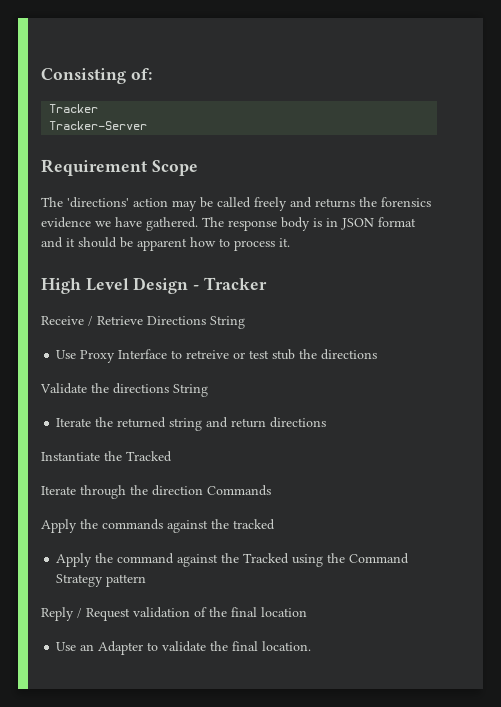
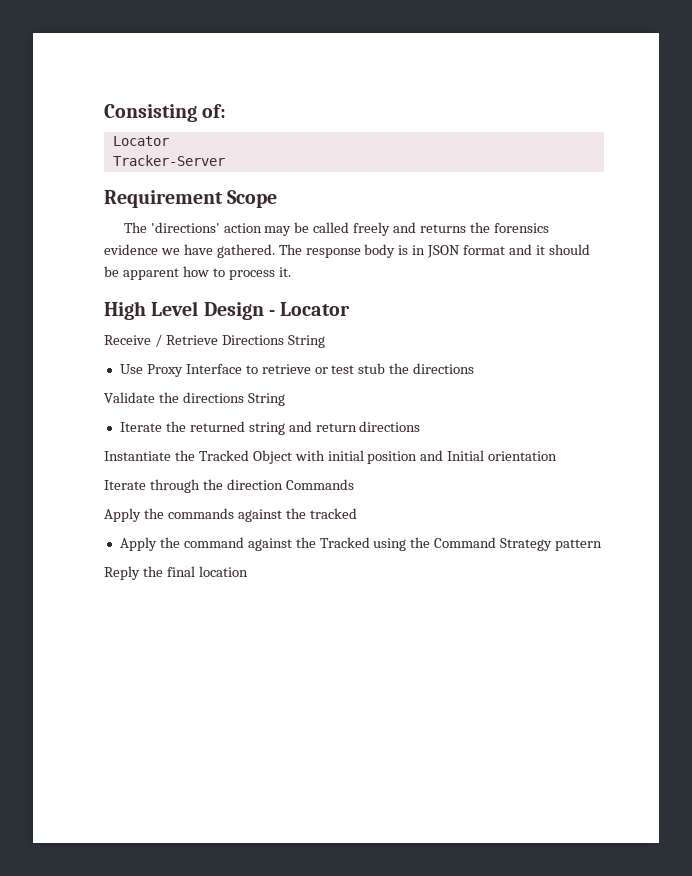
  Consisting of:
- Tracker
+ Locator
- High Level Design - Tracker
+ High Level Design - Locator
- Use Proxy Interface to retreive or test stub the directions
+ Use Proxy Interface to retrieve or test stub the directions
- Instantiate the Tracked
+ Instantiate the Tracked Object with initial position and Initial orientation
- Reply / Request validation of the final location
+ Reply the final location
- Use an Adapter to validate the final location.

